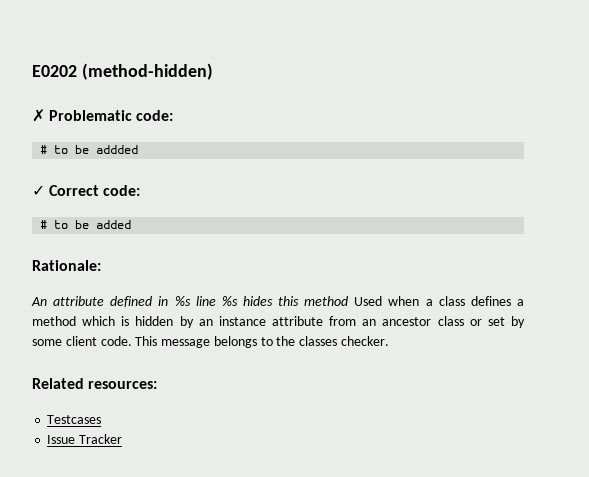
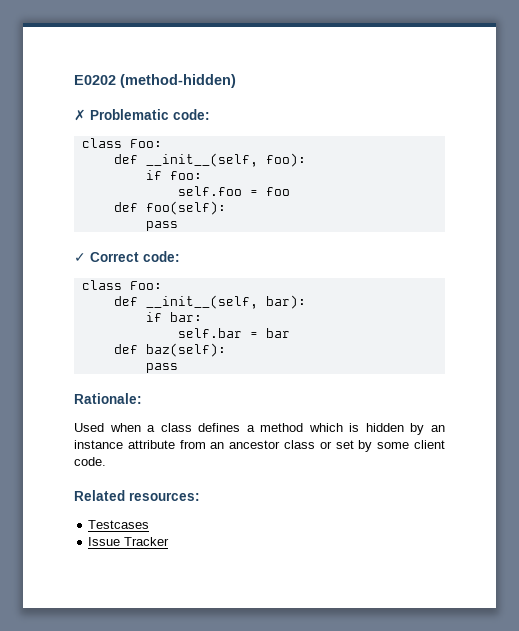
  ✗ Problematic code:
- # to be addded
+ class Foo:
+ def __init__(self, foo):
+ if foo:
+ self.foo = foo
+ def foo(self):
+ pass
  ✓ Correct code:
- # to be added
+ class Foo:
+ def __init__(self, bar):
+ if bar:
+ self.bar = bar
+ def baz(self):
+ pass
  Rationale:
- An attribute defined in %s line %s hides this method Used when a class defines a method which is hidden by an instance attribute from an ancestor class or set by some client code. This message belongs to the classes checker.
+ Used when a class defines a method which is hidden by an instance attribute from an ancestor class or set by some client code.

